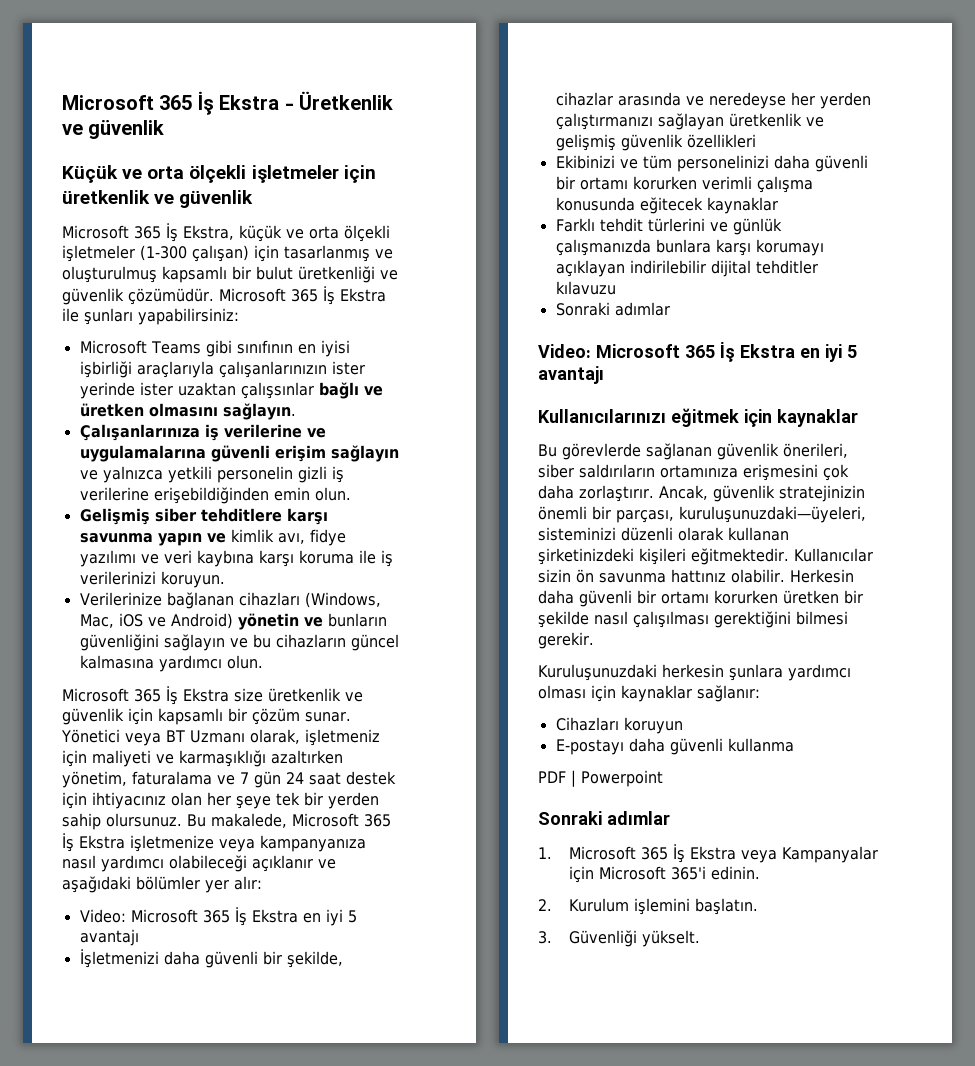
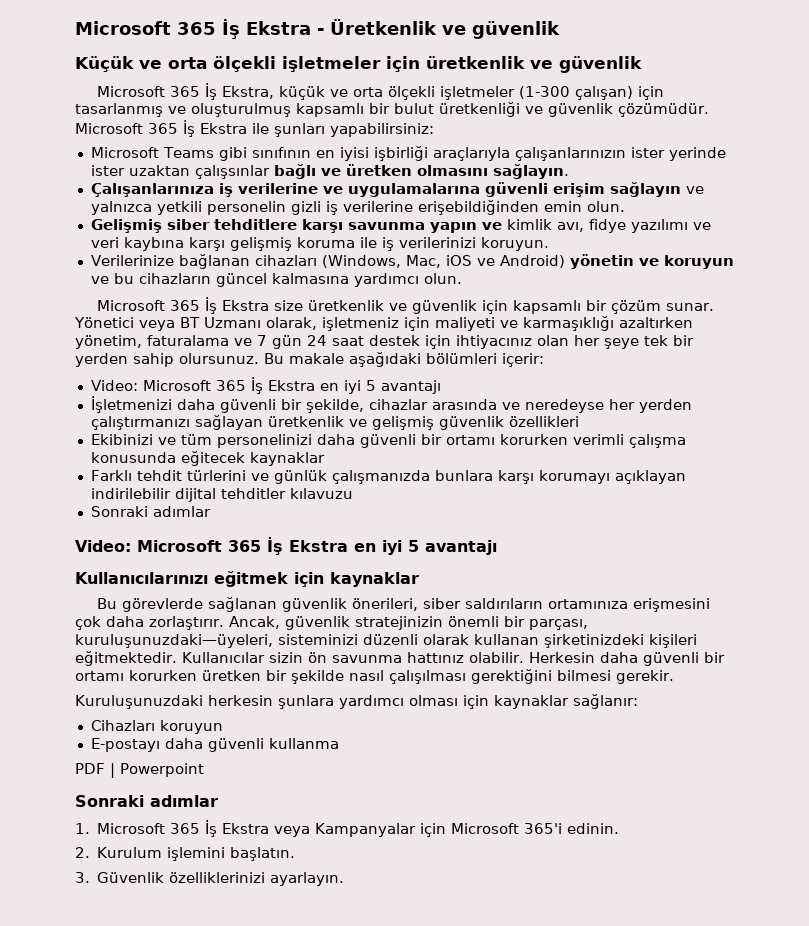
- Gelişmiş siber tehditlere karşı savunma yapın ve kimlik avı, fidye yazılımı ve veri kaybına karşı koruma ile iş verilerinizi koruyun.
+ Gelişmiş siber tehditlere karşı savunma yapın ve kimlik avı, fidye yazılımı ve veri kaybına karşı gelişmiş koruma ile iş verilerinizi koruyun.
- Verilerinize bağlanan cihazları (Windows, Mac, iOS ve Android) yönetin ve bunların güvenliğini sağlayın ve bu cihazların güncel kalmasına yardımcı olun.
+ Verilerinize bağlanan cihazları (Windows, Mac, iOS ve Android) yönetin ve koruyun ve bu cihazların güncel kalmasına yardımcı olun.
- Bu makalede, Microsoft 365 İş Ekstra işletmenize veya kampanyanıza nasıl yardımcı olabileceği açıklanır ve aşağıdaki bölümler yer alır:
+ Bu makale aşağıdaki bölümleri içerir:
- 3. Güvenliği yükselt.
+ 3. Güvenlik özelliklerinizi ayarlayın.

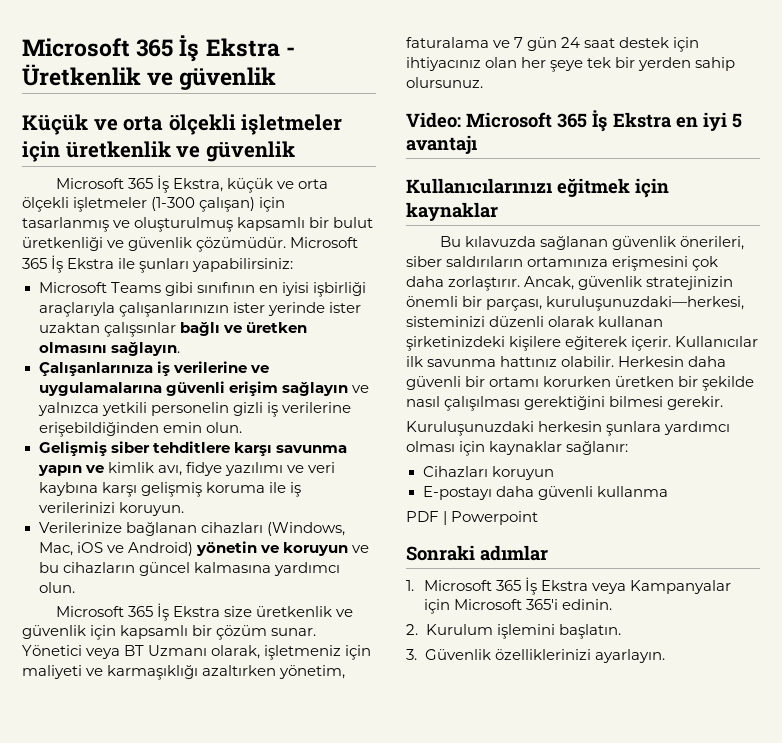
- Bu makale aşağıdaki bölümleri içerir:
- Video: Microsoft 365 İş Ekstra en iyi 5 avantajı
- İşletmenizi daha güvenli bir şekilde, cihazlar arasında ve neredeyse her yerden çalıştırmanızı sağlayan üretkenlik ve gelişmiş güvenlik özellikleri
- Ekibinizi ve tüm personelinizi daha güvenli bir ortamı korurken verimli çalışma konusunda eğitecek kaynaklar
- Farklı tehdit türlerini ve günlük çalışmanızda bunlara karşı korumayı açıklayan indirilebilir dijital tehditler kılavuzu
- Sonraki adımlar
- Bu görevlerde sağlanan güvenlik önerileri, siber saldırıların ortamınıza erişmesini çok daha zorlaştırır.
+ Bu kılavuzda sağlanan güvenlik önerileri, siber saldırıların ortamınıza erişmesini çok daha zorlaştırır.
- Ancak, güvenlik stratejinizin önemli bir parçası, kuruluşunuzdaki—üyeleri, sisteminizi düzenli olarak kullanan şirketinizdeki kişileri eğitmektedir. Kullanıcılar sizin ön savunma hattınız olabilir.
+ Ancak, güvenlik stratejinizin önemli bir parçası, kuruluşunuzdaki—herkesi, sisteminizi düzenli olarak kullanan şirketinizdeki kişilere eğiterek içerir. Kullanıcılar ilk savunma hattınız olabilir.

